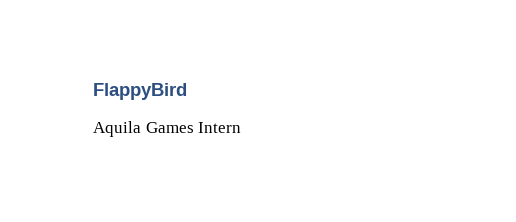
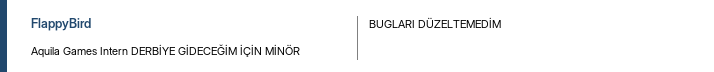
- Aquila Games Intern
+ Aquila Games Intern DERBİYE GİDECEĞİM İÇİN MİNÖR BUGLARI DÜZELTEMEDİM

